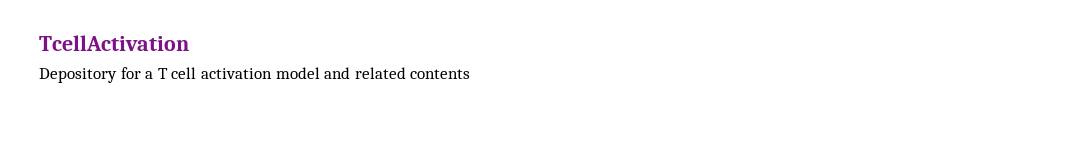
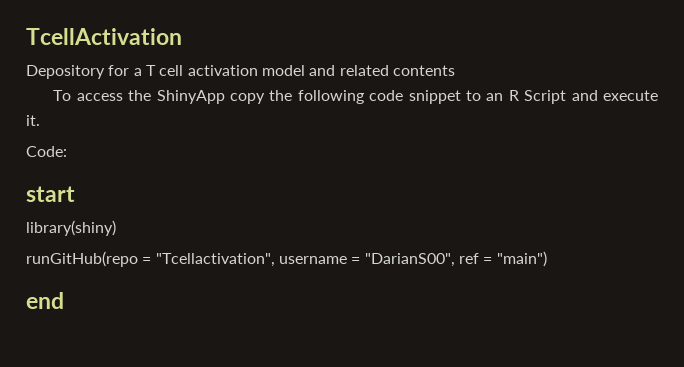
+ To access the ShinyApp copy the following code snippet to an R Script and execute it.
+ Code:
+ start
+ library(shiny)
+ runGitHub(repo = "Tcellactivation", username = "DarianS00", ref = "main")
+ end

